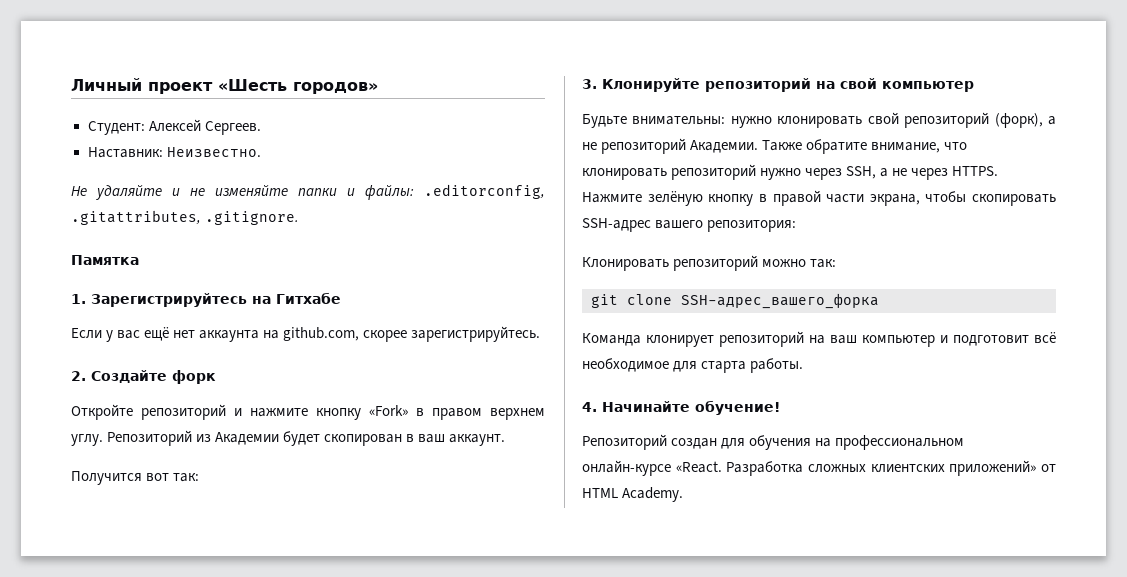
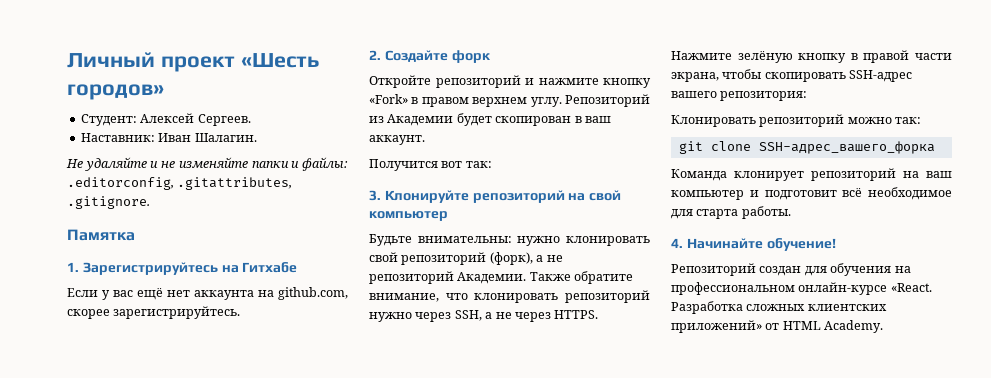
- Наставник: Неизвестно.
+ Наставник: Иван Шалагин.

